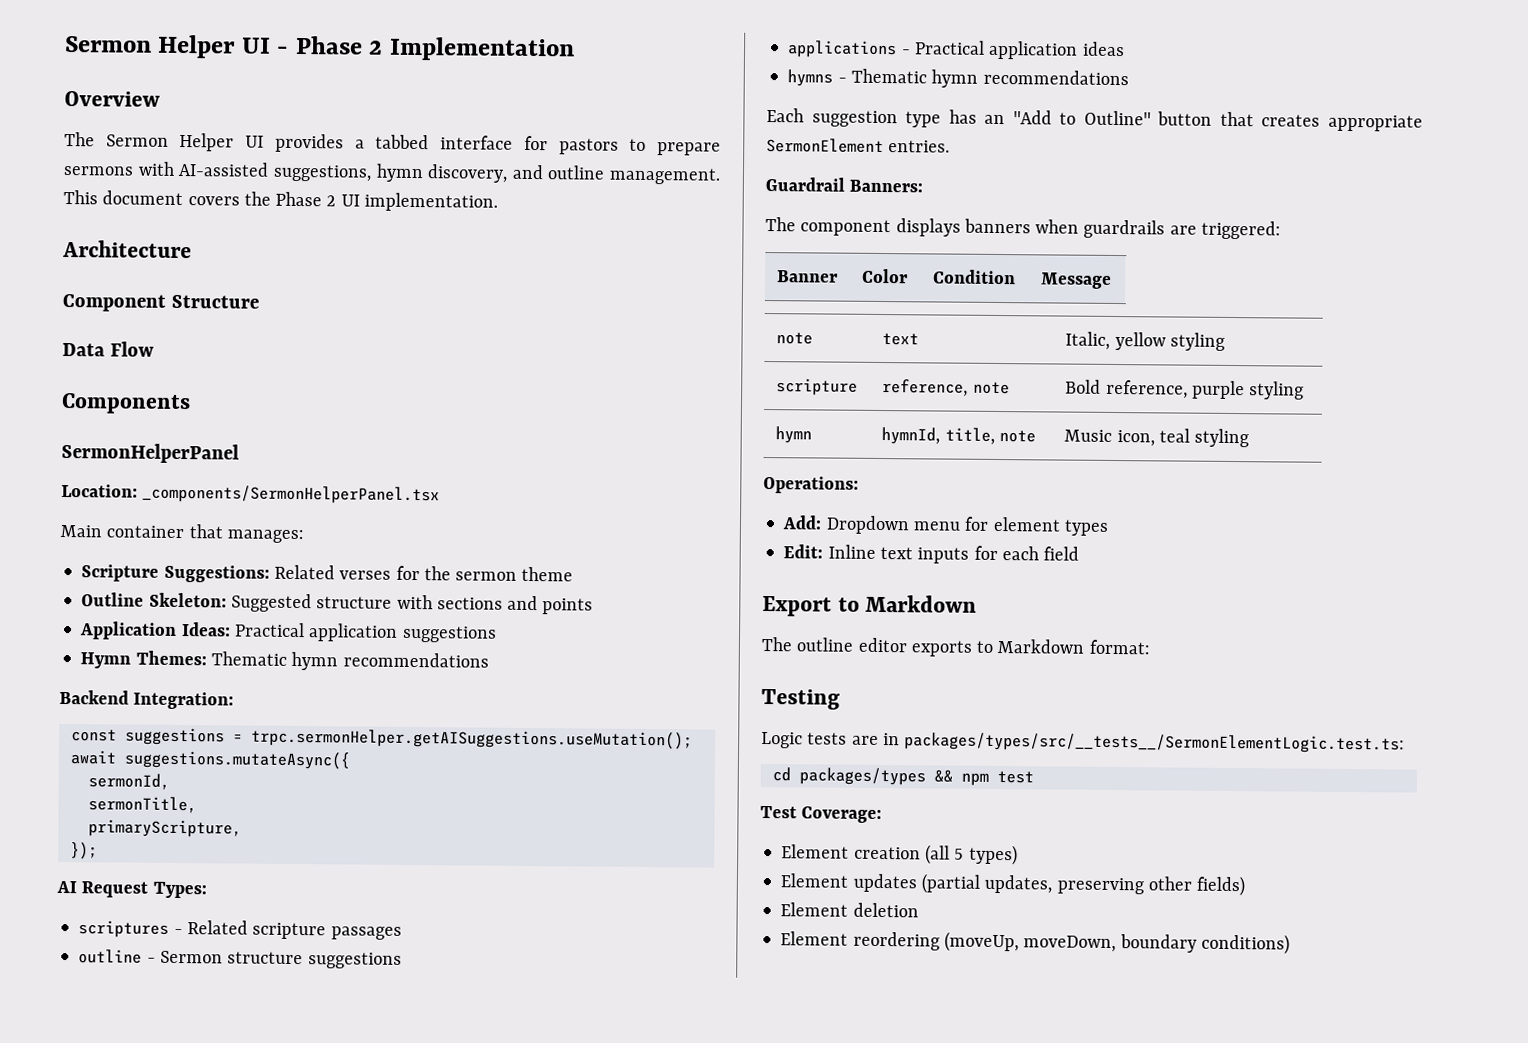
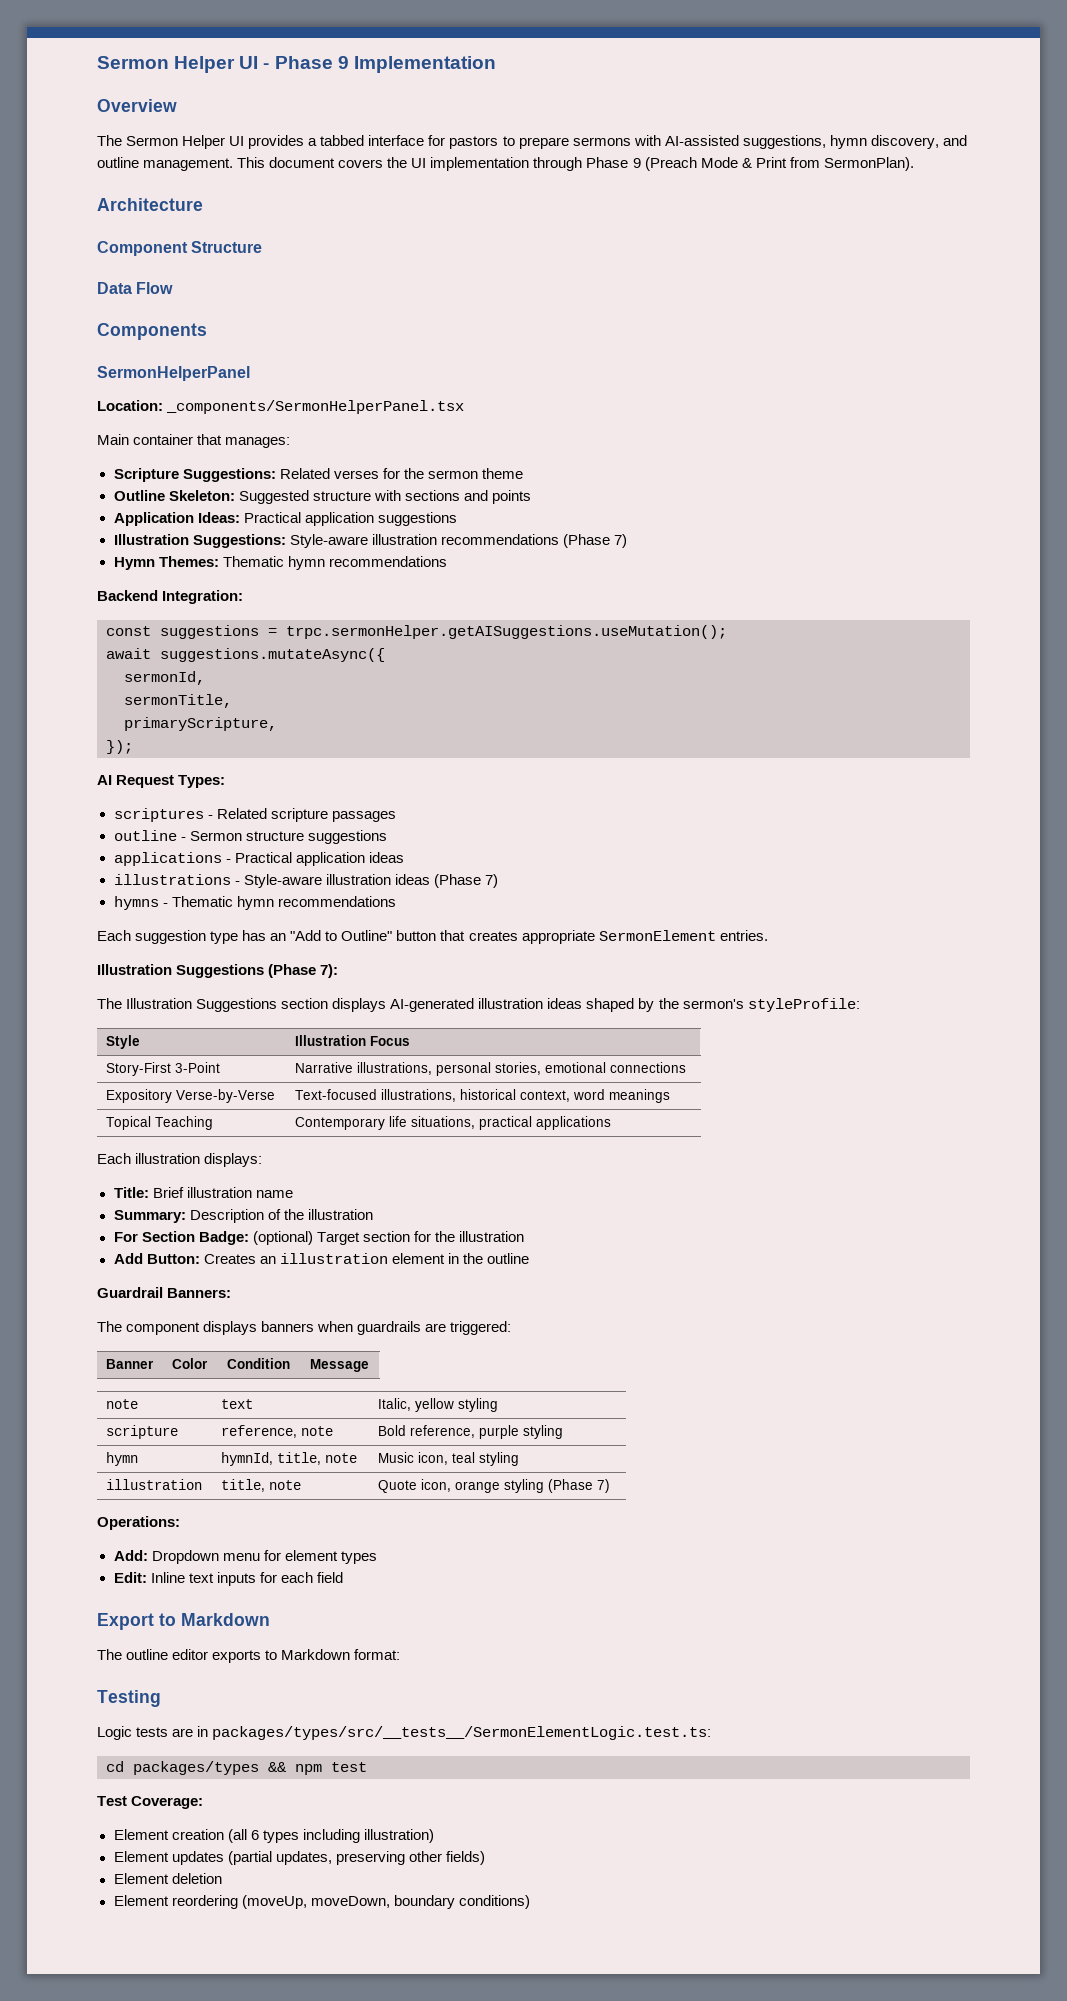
- Sermon Helper UI - Phase 2 Implementation
+ Sermon Helper UI - Phase 9 Implementation
- This document covers the Phase 2 UI implementation.
+ This document covers the UI implementation through Phase 9 (Preach Mode & Print from SermonPlan).
+ Illustration Suggestions: Style-aware illustration recommendations (Phase 7)
+ illustrations - Style-aware illustration ideas (Phase 7)
+ Illustration Suggestions (Phase 7):
+ The Illustration Suggestions section displays AI-generated illustration ideas shaped by the sermon's styleProfile:
+ Style | Illustration Focus
+ Story-First 3-Point | Narrative illustrations, personal stories, emotional connections
+ Expository Verse-by-Verse | Text-focused illustrations, historical context, word meanings
+ Topical Teaching | Contemporary life situations, practical applications
+ Each illustration displays:
+ Title: Brief illustration name
+ Summary: Description of the illustration
+ For Section Badge: (optional) Target section for the illustration
+ Add Button: Creates an illustration element in the outline
+ illustration | title, note | Quote icon, orange styling (Phase 7)
- Element creation (all 5 types)
+ Element creation (all 6 types including illustration)

